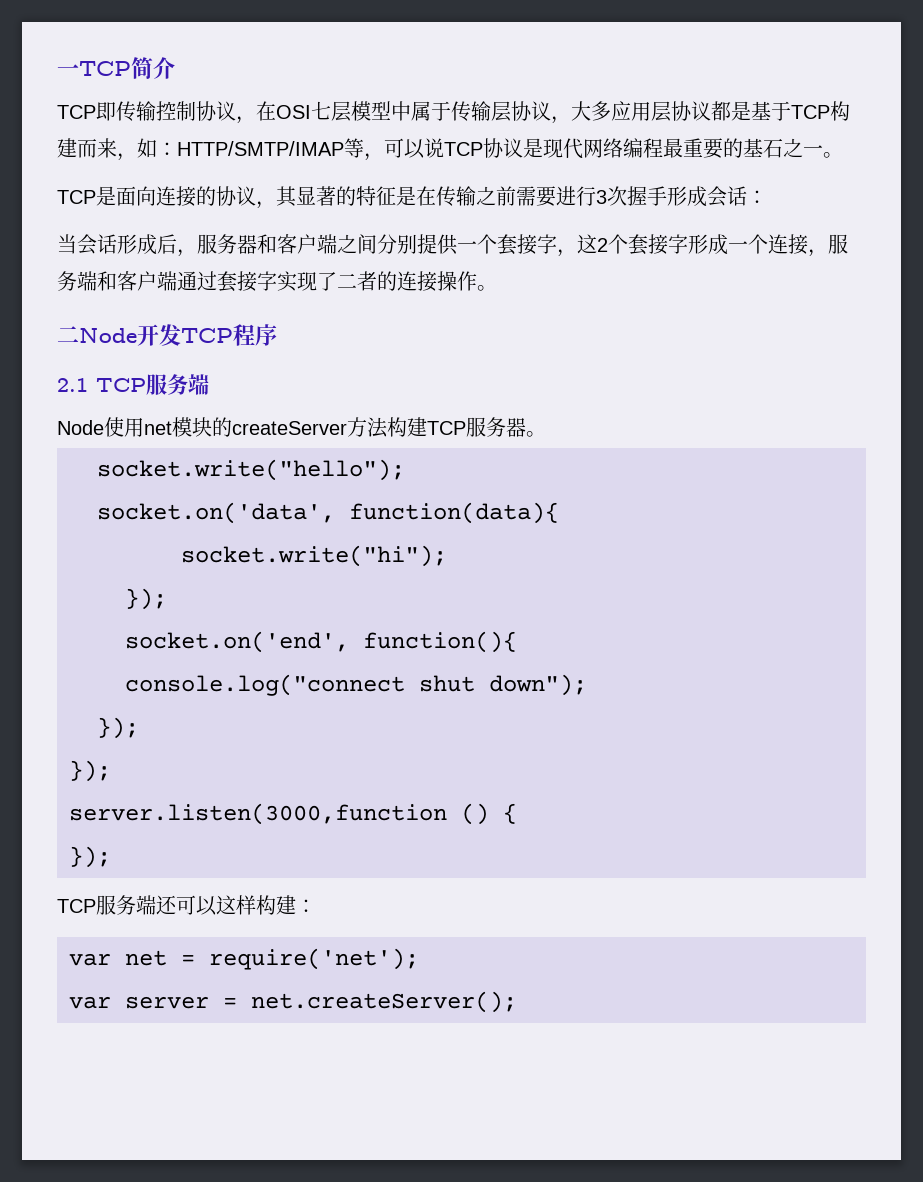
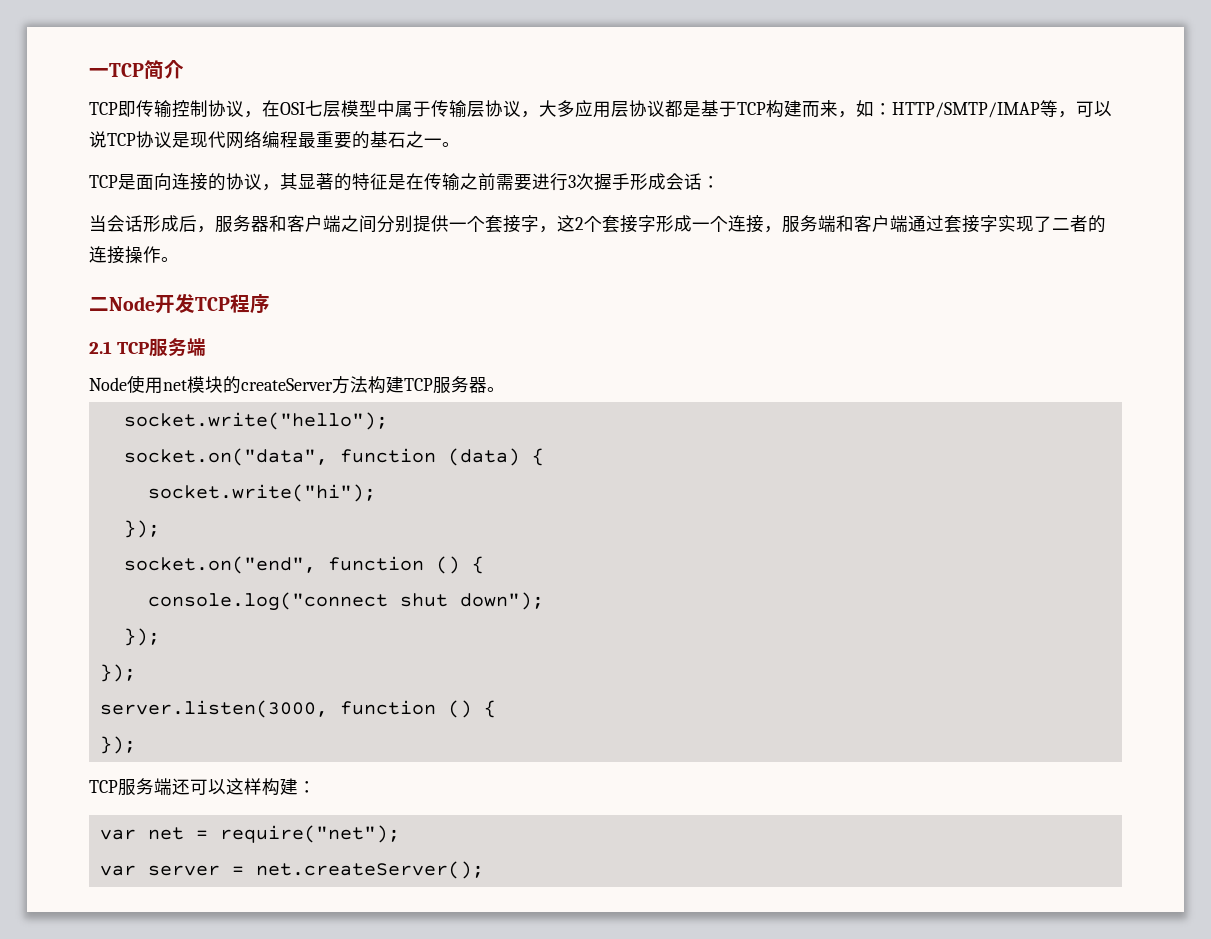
- socket.on('data', function(data){
+ socket.on("data", function (data) {
  socket.write("hi");
  });
- socket.on('end', function(){
+ socket.on("end", function () {
- server.listen(3000,function () {
+ server.listen(3000, function () {
- var net = require('net');
+ var net = require("net");

